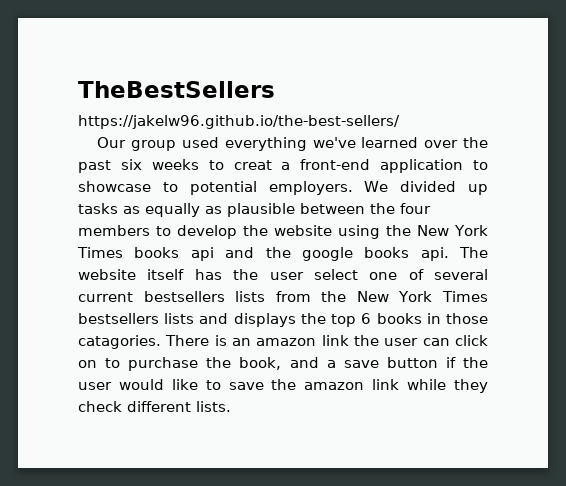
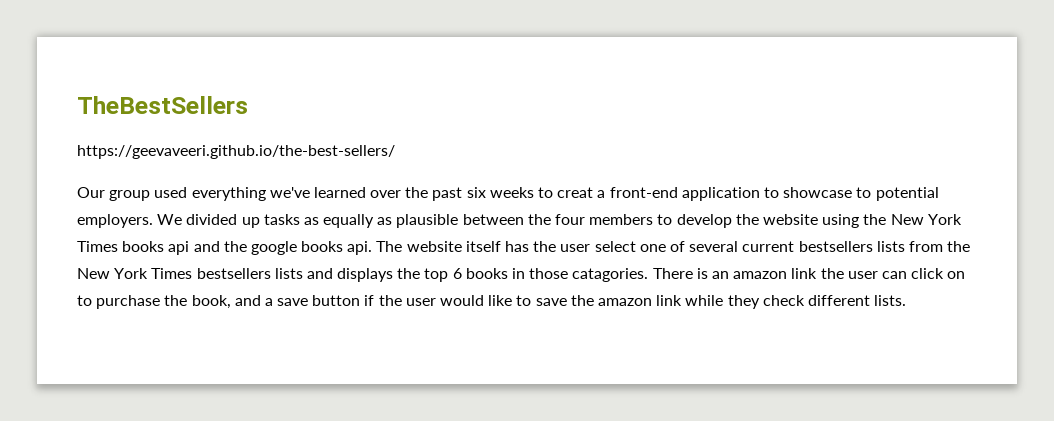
- https://jakelw96.github.io/the-best-sellers/
+ https://geevaveeri.github.io/the-best-sellers/

